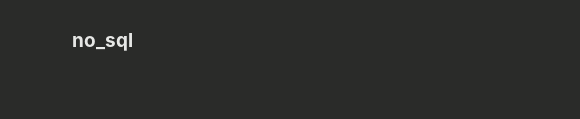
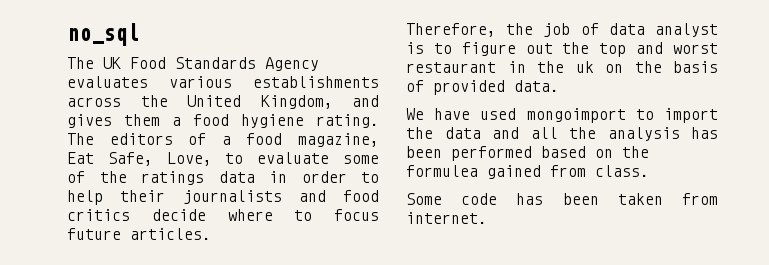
+ The UK Food Standards Agency evaluates various establishments across the United Kingdom, and gives them a food hygiene rating. The editors of a food magazine, Eat Safe, Love, to evaluate some of the ratings data in order to help their journalists and food critics decide where to focus future articles.
+ Therefore, the job of data analyst is to figure out the top and worst restaurant in the uk on the basis of provided data.
+ We have used mongoimport to import the data and all the analysis has been performed based on the formulea gained from class.
+ Some code has been taken from internet.

